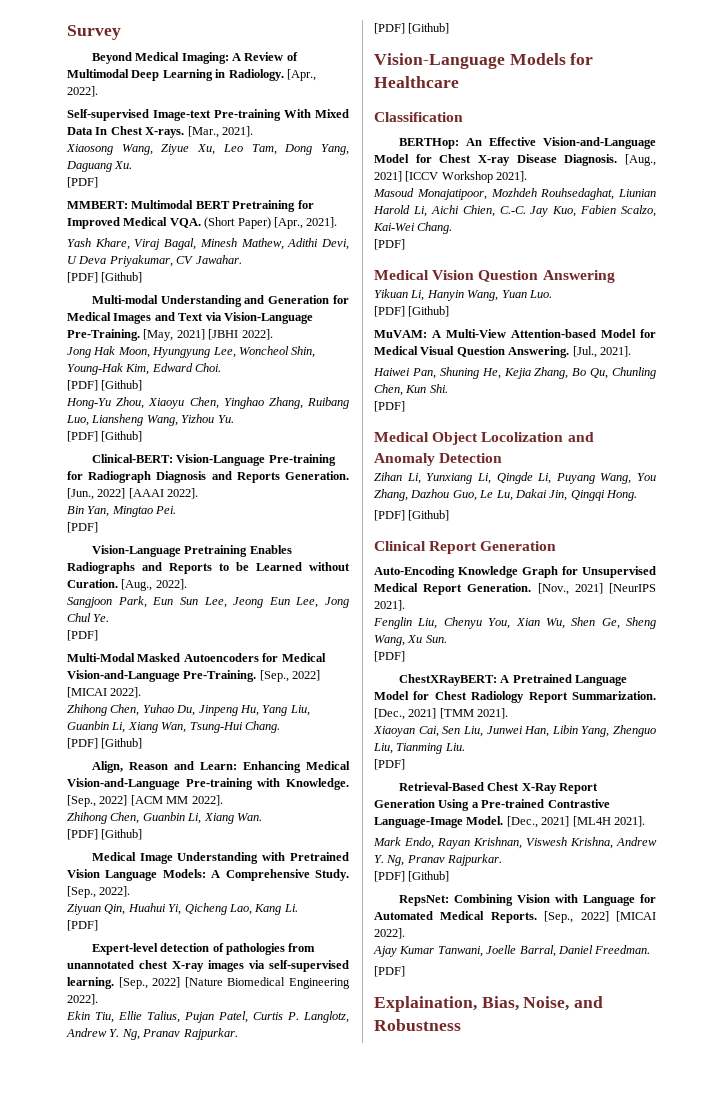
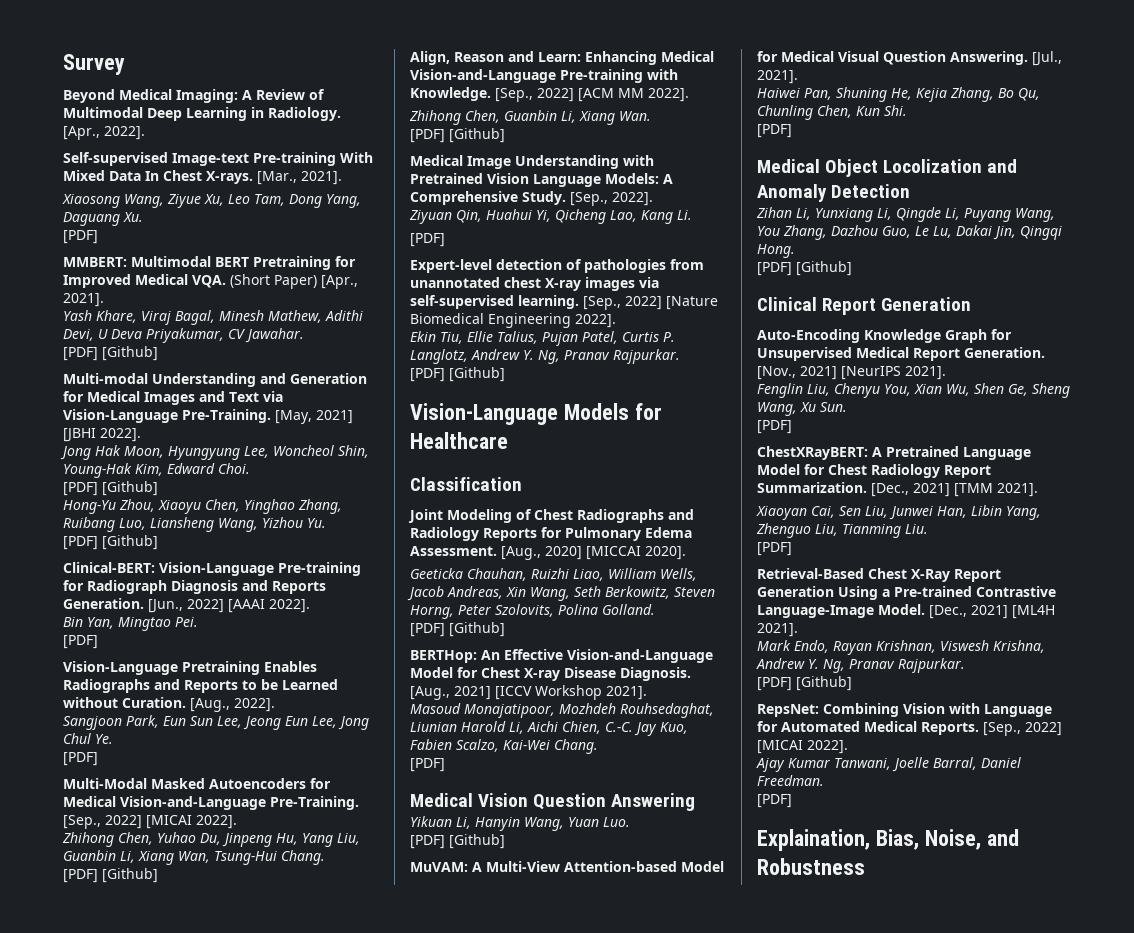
+ Joint Modeling of Chest Radiographs and Radiology Reports for Pulmonary Edema Assessment. [Aug., 2020] [MICCAI 2020].
+ Geeticka Chauhan, Ruizhi Liao, William Wells, Jacob Andreas, Xin Wang, Seth Berkowitz, Steven Horng, Peter Szolovits, Polina Golland.
+ [PDF] [Github]

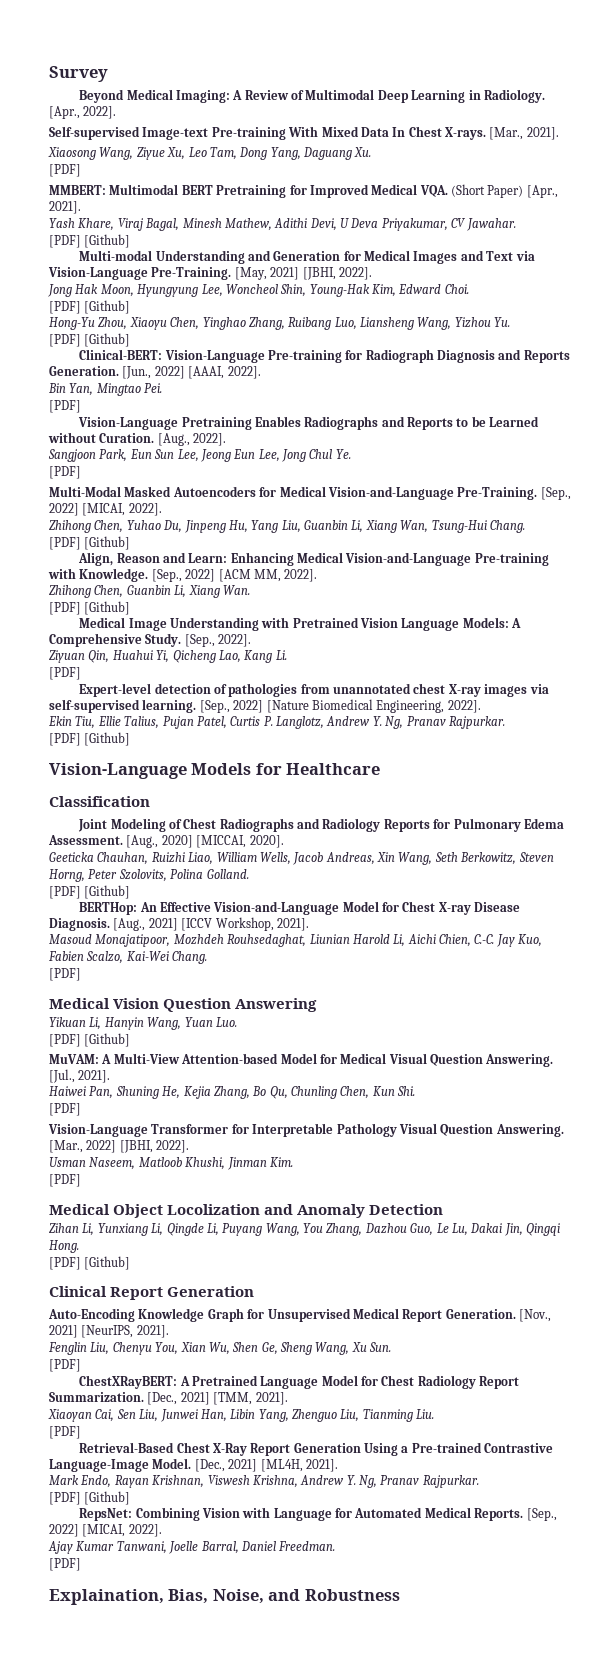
- [May, 2021] [JBHI 2022].
+ [May, 2021] [JBHI, 2022].
- [Jun., 2022] [AAAI 2022].
+ [Jun., 2022] [AAAI, 2022].
- Multi-Modal Masked Autoencoders for Medical Vision-and-Language Pre-Training. [Sep., 2022] [MICAI 2022].
+ Multi-Modal Masked Autoencoders for Medical Vision-and-Language Pre-Training. [Sep., 2022] [MICAI, 2022].
- [Sep., 2022] [ACM MM 2022].
+ [Sep., 2022] [ACM MM, 2022].
- [Sep., 2022] [Nature Biomedical Engineering 2022].
+ [Sep., 2022] [Nature Biomedical Engineering, 2022].
- [Aug., 2020] [MICCAI 2020].
+ [Aug., 2020] [MICCAI, 2020].
- [Aug., 2021] [ICCV Workshop 2021].
+ [Aug., 2021] [ICCV Workshop, 2021].
+ Vision-Language Transformer for Interpretable Pathology Visual Question Answering. [Mar., 2022] [JBHI, 2022].
+ Usman Naseem, Matloob Khushi, Jinman Kim.
+ [PDF]
- [Nov., 2021] [NeurIPS 2021].
+ [Nov., 2021] [NeurIPS, 2021].
- [Dec., 2021] [TMM 2021].
+ [Dec., 2021] [TMM, 2021].
- [Dec., 2021] [ML4H 2021].
+ [Dec., 2021] [ML4H, 2021].
- RepsNet: Combining Vision with Language for Automated Medical Reports. [Sep., 2022] [MICAI 2022].
+ RepsNet: Combining Vision with Language for Automated Medical Reports. [Sep., 2022] [MICAI, 2022].

